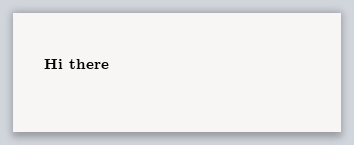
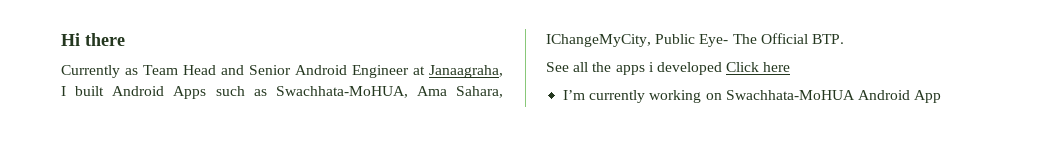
+ Currently as Team Head and Senior Android Engineer at Janaagraha, I built Android Apps such as Swachhata-MoHUA, Ama Sahara, IChangeMyCity, Public Eye- The Official BTP.
+ See all the apps i developed Click here
+ I’m currently working on Swachhata-MoHUA Android App

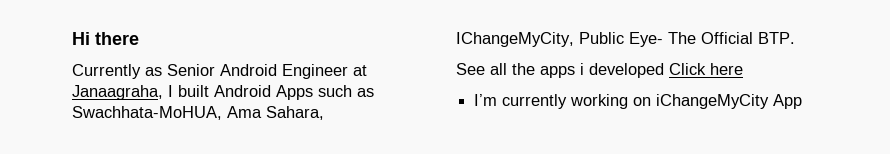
- Currently as Team Head and Senior Android Engineer at Janaagraha, I built Android Apps such as Swachhata-MoHUA, Ama Sahara, IChangeMyCity, Public Eye- The Official BTP.
+ Currently as Senior Android Engineer at Janaagraha, I built Android Apps such as Swachhata-MoHUA, Ama Sahara, IChangeMyCity, Public Eye- The Official BTP.
- I’m currently working on Swachhata-MoHUA Android App
+ I’m currently working on iChangeMyCity App

